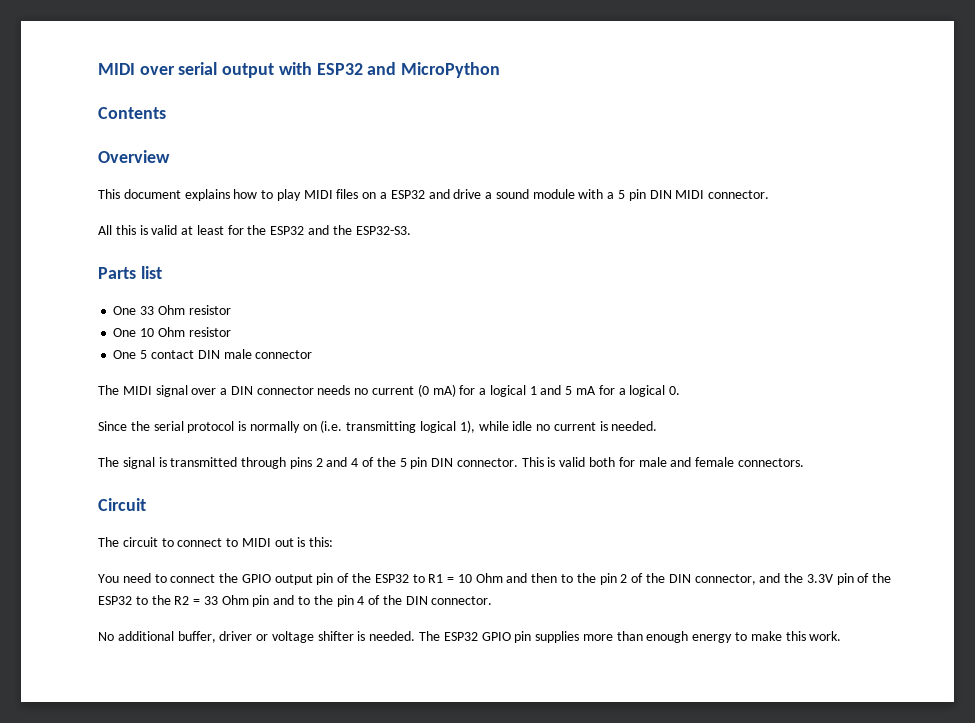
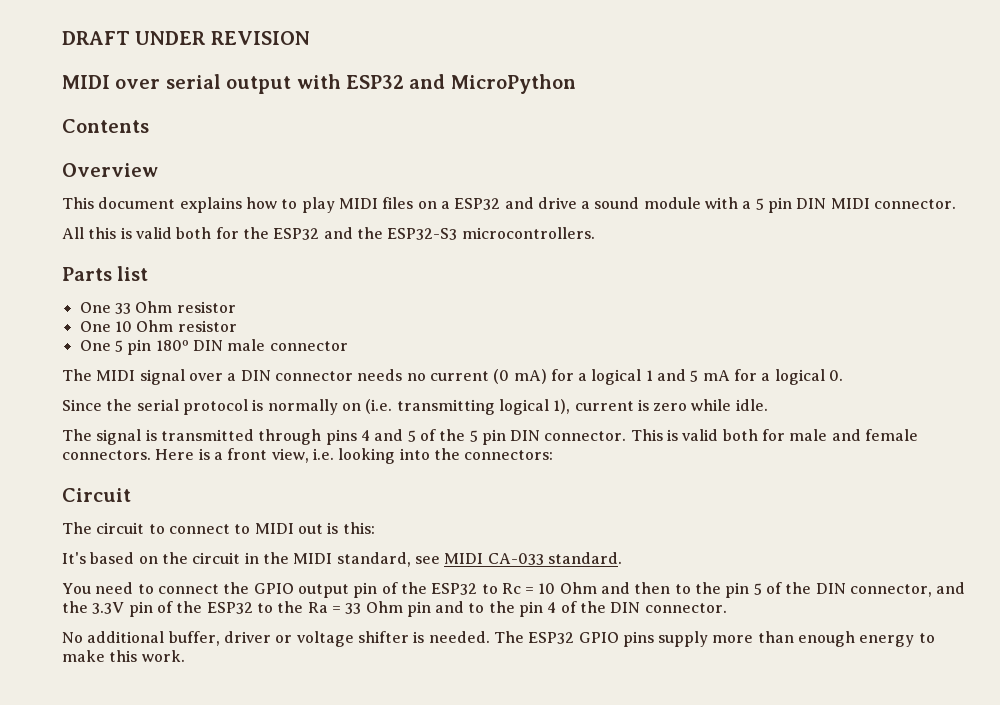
+ DRAFT UNDER REVISION
- All this is valid at least for the ESP32 and the ESP32-S3.
+ All this is valid both for the ESP32 and the ESP32-S3 microcontrollers.
- One 5 contact DIN male connector
+ One 5 pin 180º DIN male connector
- Since the serial protocol is normally on (i.e. transmitting logical 1), while idle no current is needed.
+ Since the serial protocol is normally on (i.e. transmitting logical 1), current is zero while idle.
- The signal is transmitted through pins 2 and 4 of the 5 pin DIN connector.
+ The signal is transmitted through pins 4 and 5 of the 5 pin DIN connector.
+ Here is a front view, i.e. looking into the connectors:
+ It's based on the circuit in the MIDI standard, see MIDI CA-033 standard.
- You need to connect the GPIO output pin of the ESP32 to R1 = 10 Ohm and then to the pin 2 of the DIN connector, and the 3.3V pin of the ESP32 to the R2 = 33 Ohm pin and to the pin 4 of the DIN connector.
+ You need to connect the GPIO output pin of the ESP32 to Rc = 10 Ohm and then to the pin 5 of the DIN connector, and the 3.3V pin of the ESP32 to the Ra = 33 Ohm pin and to the pin 4 of the DIN connector.
- The ESP32 GPIO pin supplies more than enough energy to make this work.
+ The ESP32 GPIO pins supply more than enough energy to make this work.

